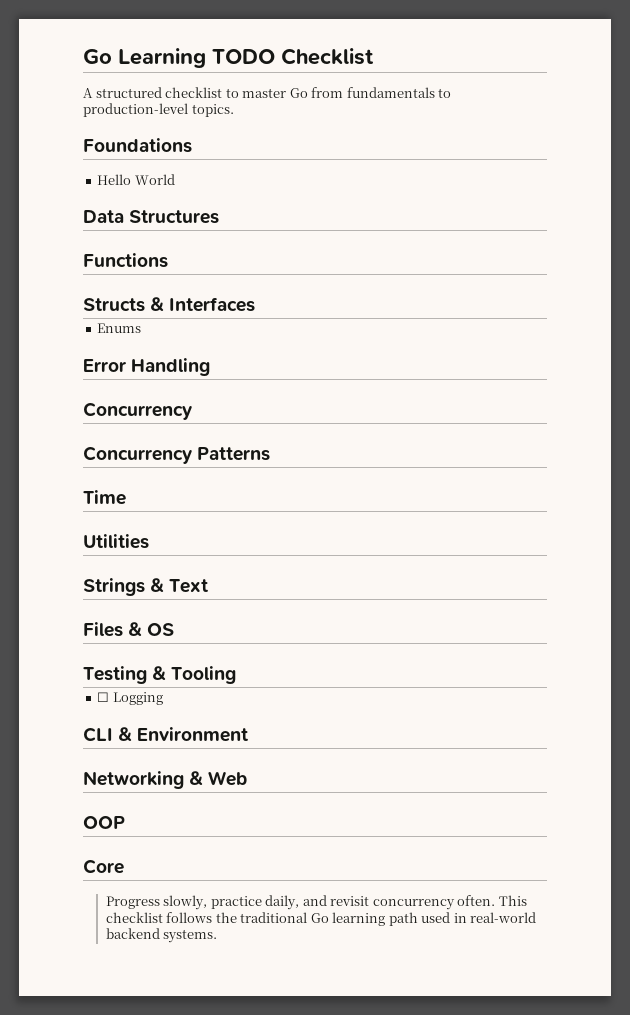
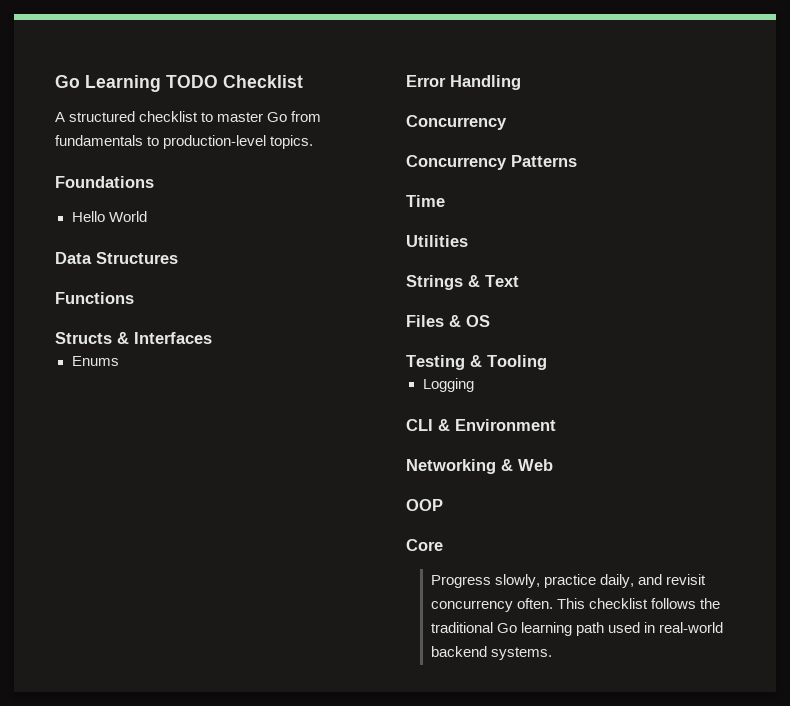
- ☐ Logging
+ Logging

